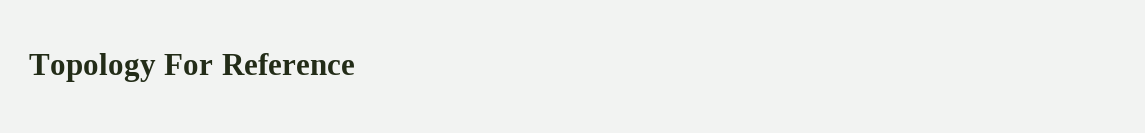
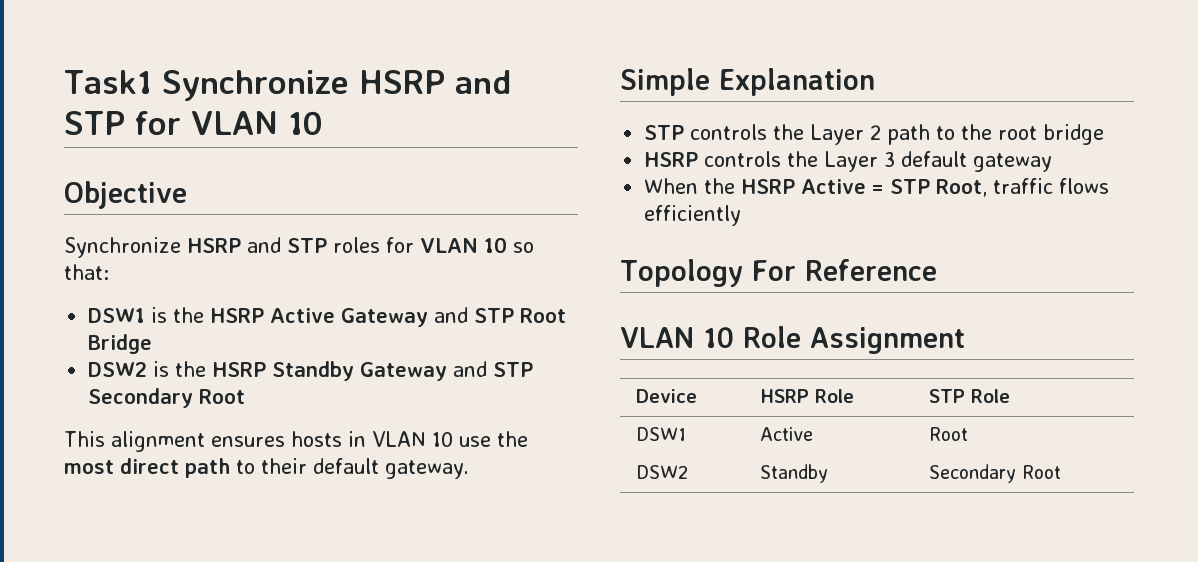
+ Task1 Synchronize HSRP and STP for VLAN 10
+ Objective
+ Synchronize HSRP and STP roles for VLAN 10 so that:
+ DSW1 is the HSRP Active Gateway and STP Root Bridge
+ DSW2 is the HSRP Standby Gateway and STP Secondary Root
+ This alignment ensures hosts in VLAN 10 use the most direct path to their default gateway.
+ Simple Explanation
+ STP controls the Layer 2 path to the root bridge
+ HSRP controls the Layer 3 default gateway
+ When the HSRP Active = STP Root, traffic flows efficiently
  Topology For Reference
+ VLAN 10 Role Assignment
+ Device | HSRP Role | STP Role
+ DSW1 | Active | Root
+ DSW2 | Standby | Secondary Root

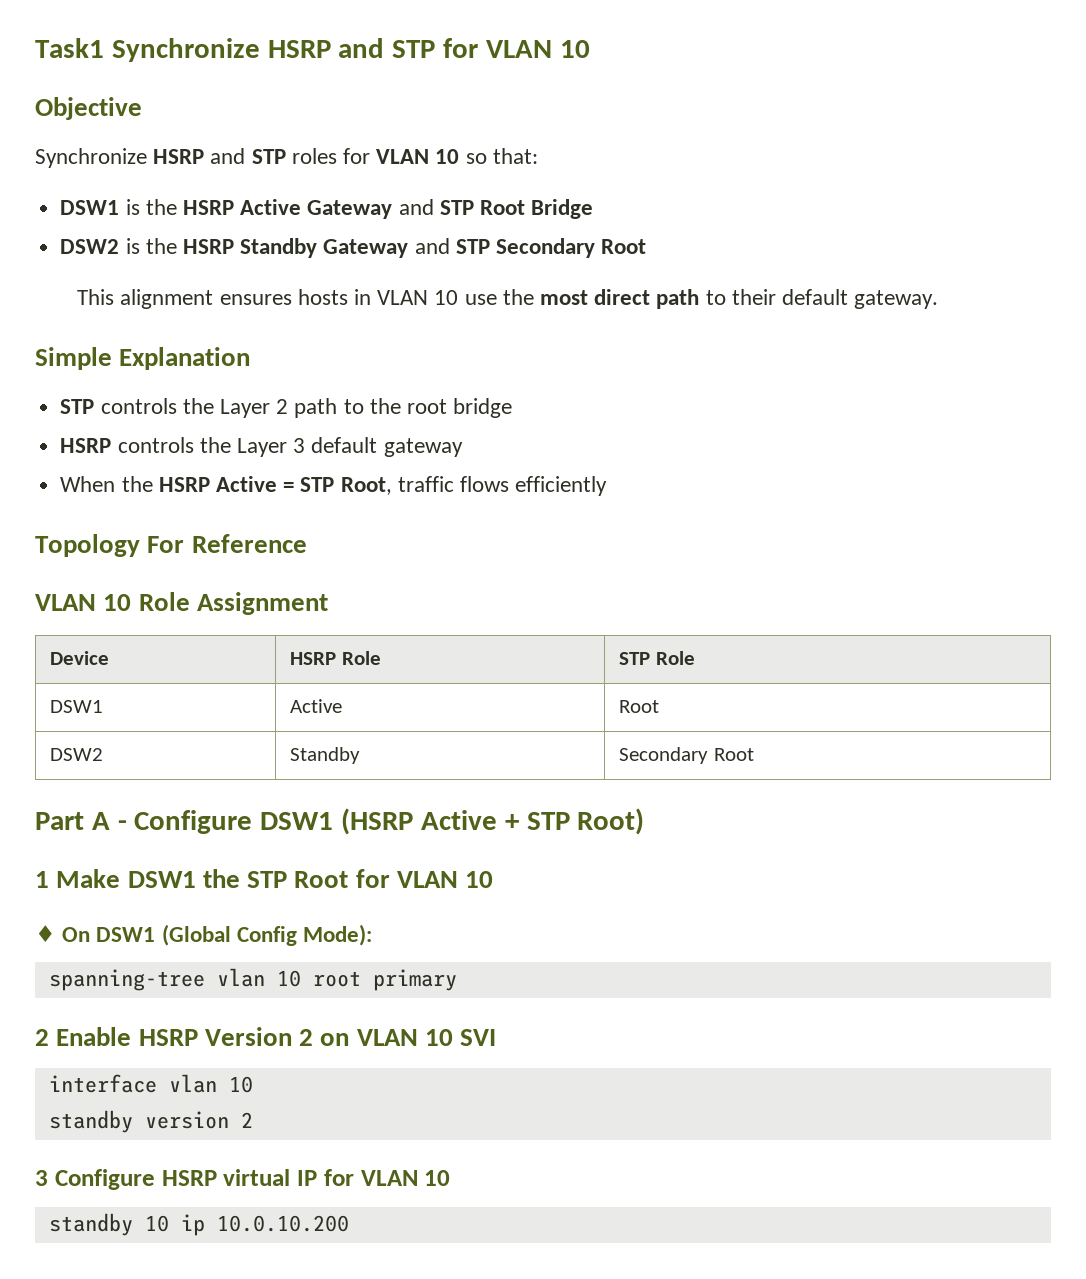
+ Part A - Configure DSW1 (HSRP Active + STP Root)
+ 1 Make DSW1 the STP Root for VLAN 10
+ ♦ On DSW1 (Global Config Mode):
+ spanning-tree vlan 10 root primary
+ 2 Enable HSRP Version 2 on VLAN 10 SVI
+ interface vlan 10
+ standby version 2
+ 3 Configure HSRP virtual IP for VLAN 10
+ standby 10 ip 10.0.10.200

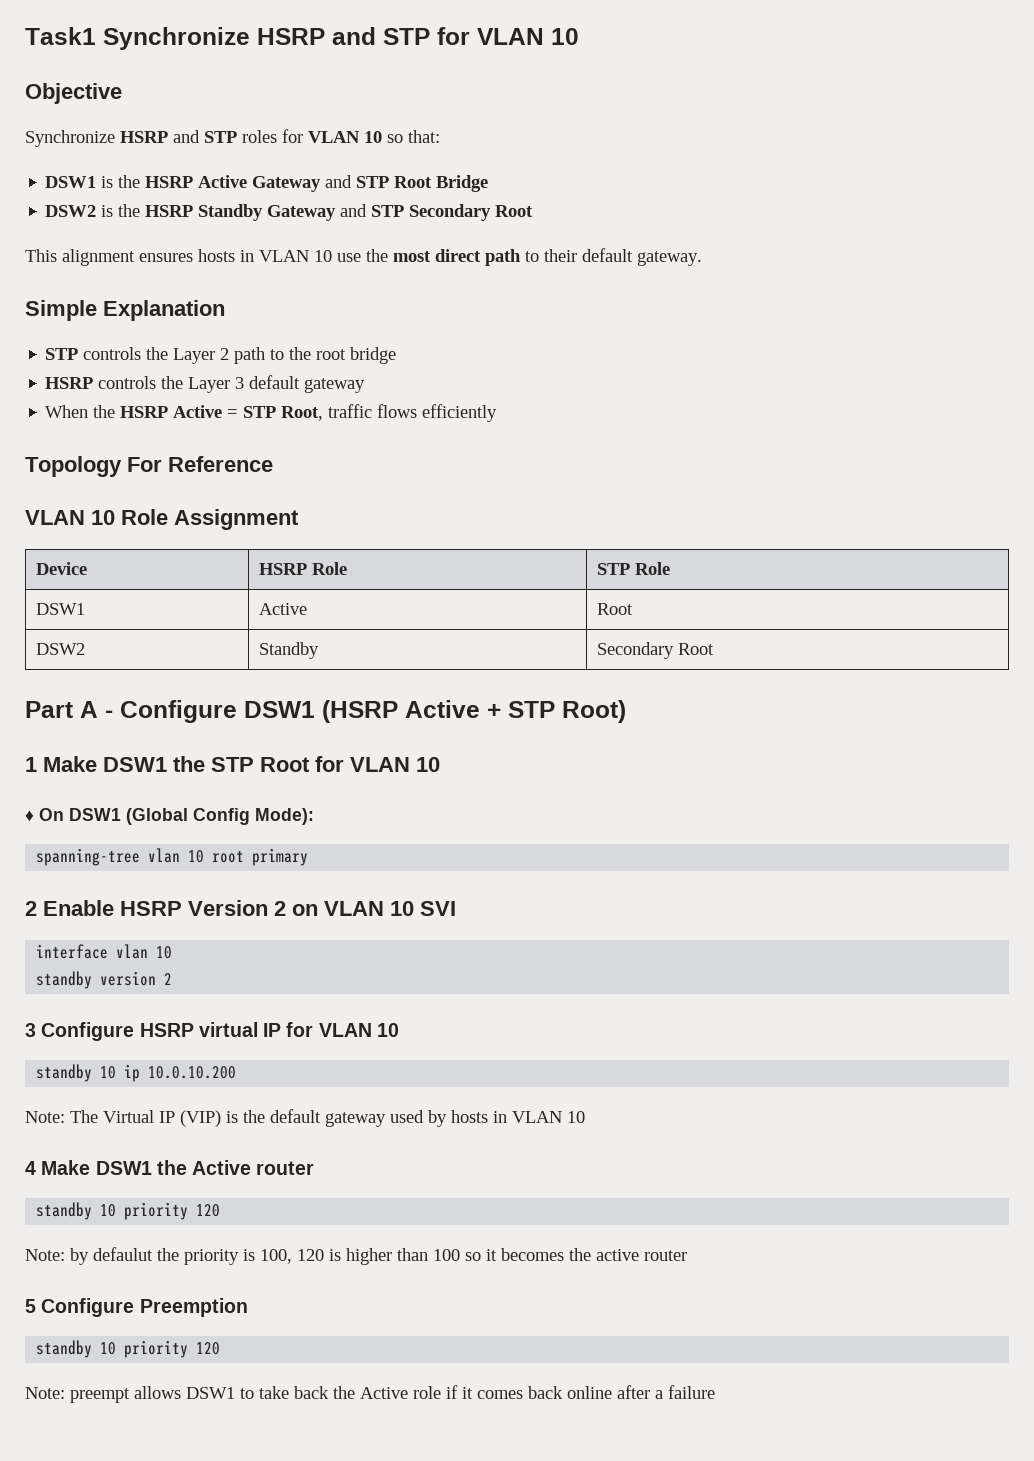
+ Note: The Virtual IP (VIP) is the default gateway used by hosts in VLAN 10
+ 4 Make DSW1 the Active router
+ standby 10 priority 120
+ Note: by defaulut the priority is 100, 120 is higher than 100 so it becomes the active router
+ 5 Configure Preemption
+ standby 10 priority 120
+ Note: preempt allows DSW1 to take back the Active role if it comes back online after a failure

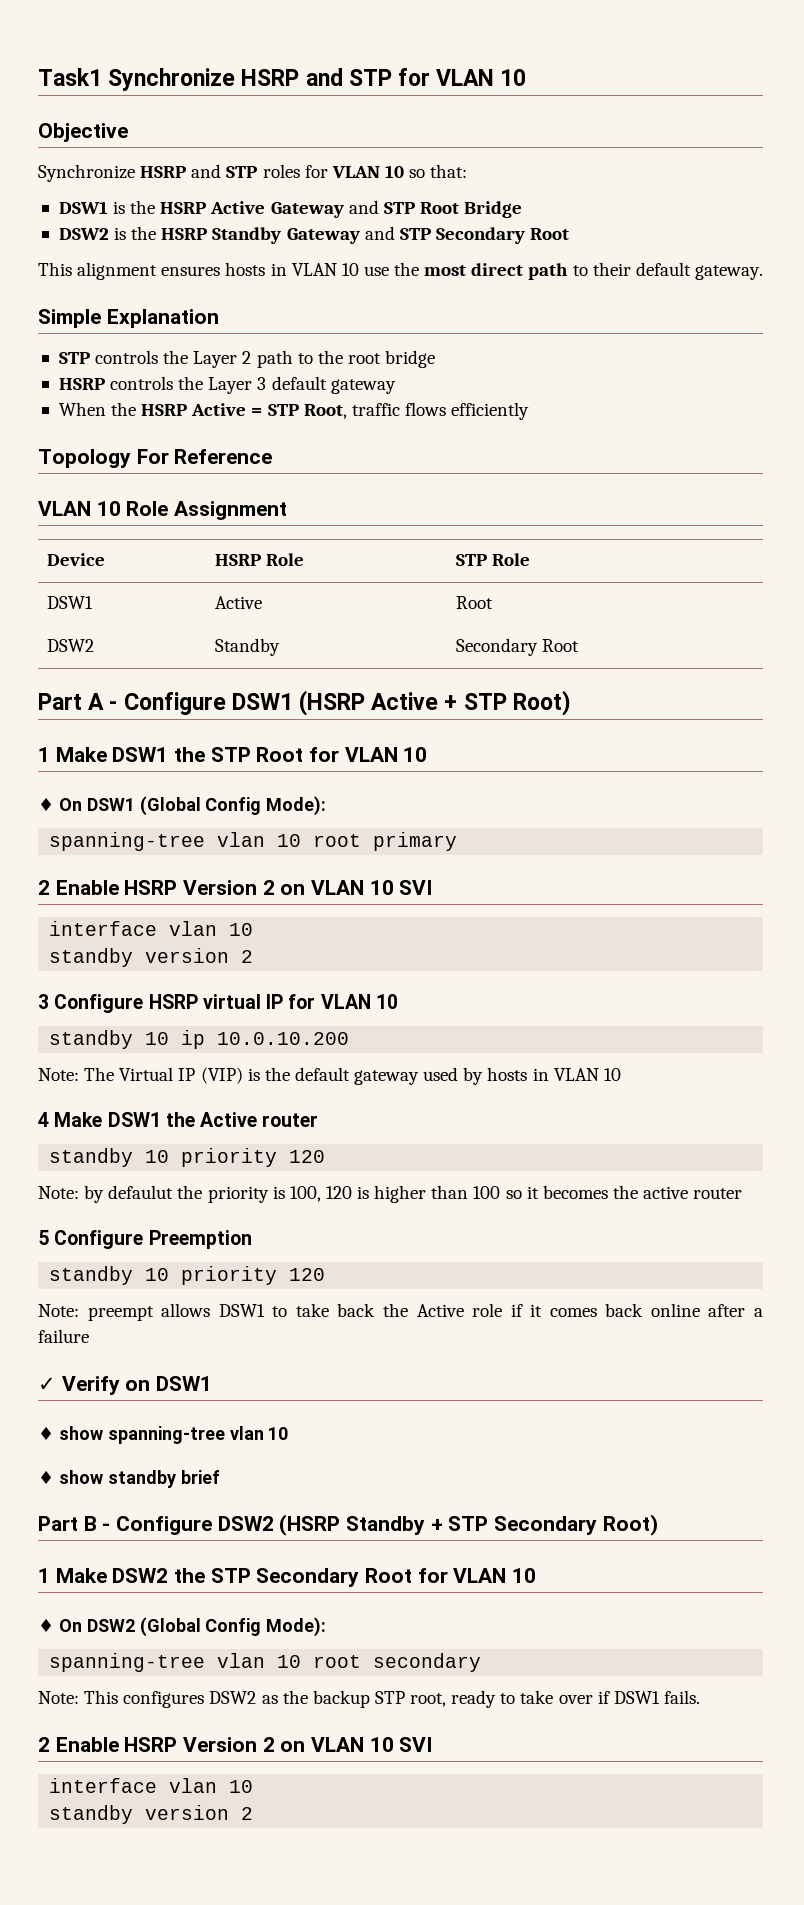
+ ✓ Verify on DSW1
+ ♦ show spanning-tree vlan 10
+ ♦ show standby brief
+ Part B - Configure DSW2 (HSRP Standby + STP Secondary Root)
+ 1 Make DSW2 the STP Secondary Root for VLAN 10
+ ♦ On DSW2 (Global Config Mode):
+ spanning-tree vlan 10 root secondary
+ Note: This configures DSW2 as the backup STP root, ready to take over if DSW1 fails.
+ 2 Enable HSRP Version 2 on VLAN 10 SVI
+ interface vlan 10
+ standby version 2

